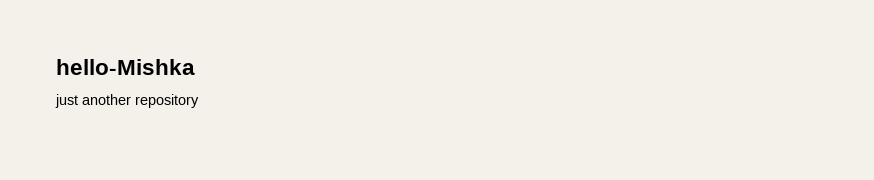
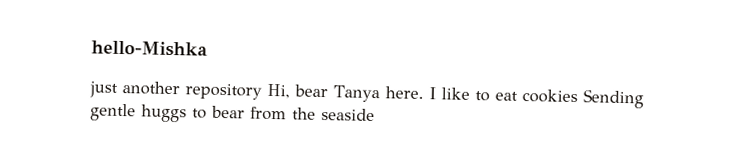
- just another repository
+ just another repository Hi, bear Tanya here. I like to eat cookies Sending gentle huggs to bear from the seaside

